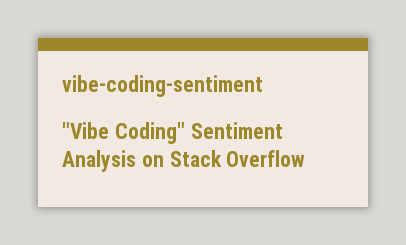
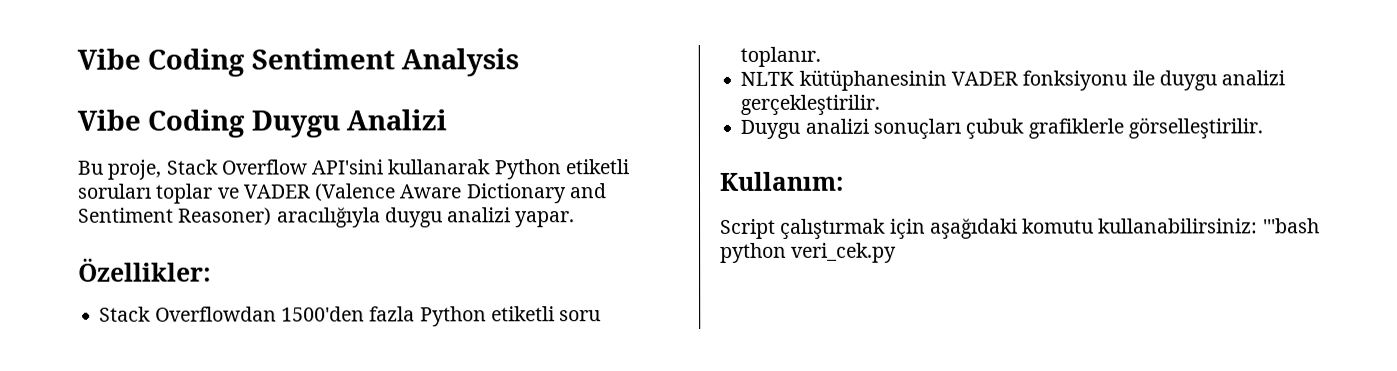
- vibe-coding-sentiment
- "Vibe Coding" Sentiment Analysis on Stack Overflow
+ Vibe Coding Sentiment Analysis
+ Vibe Coding Duygu Analizi
+ Bu proje, Stack Overflow API'sini kullanarak Python etiketli soruları toplar ve VADER (Valence Aware Dictionary and Sentiment Reasoner) aracılığıyla duygu analizi yapar.
+ Özellikler:
+ Stack Overflowdan 1500'den fazla Python etiketli soru toplanır.
+ NLTK kütüphanesinin VADER fonksiyonu ile duygu analizi gerçekleştirilir.
+ Duygu analizi sonuçları çubuk grafiklerle görselleştirilir.
+ Kullanım:
+ Script çalıştırmak için aşağıdaki komutu kullanabilirsiniz: '''bash python veri_cek.py

